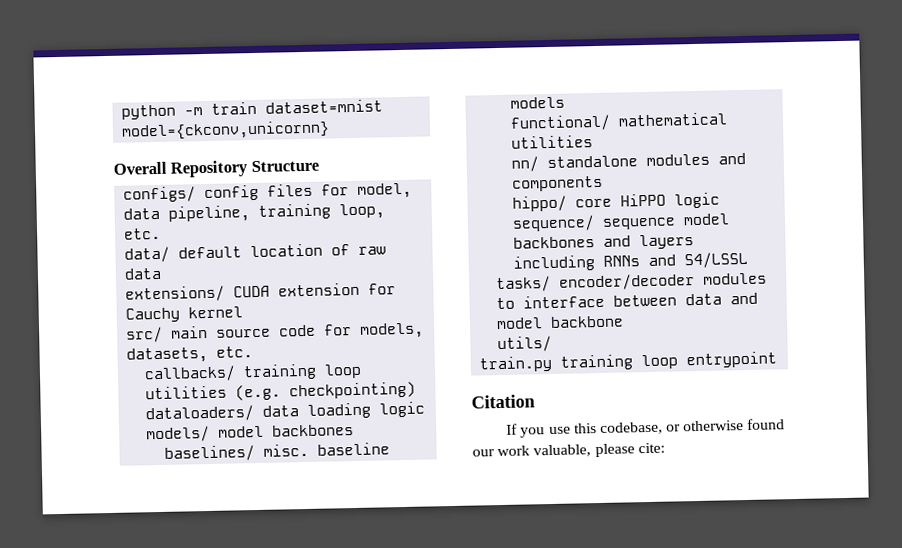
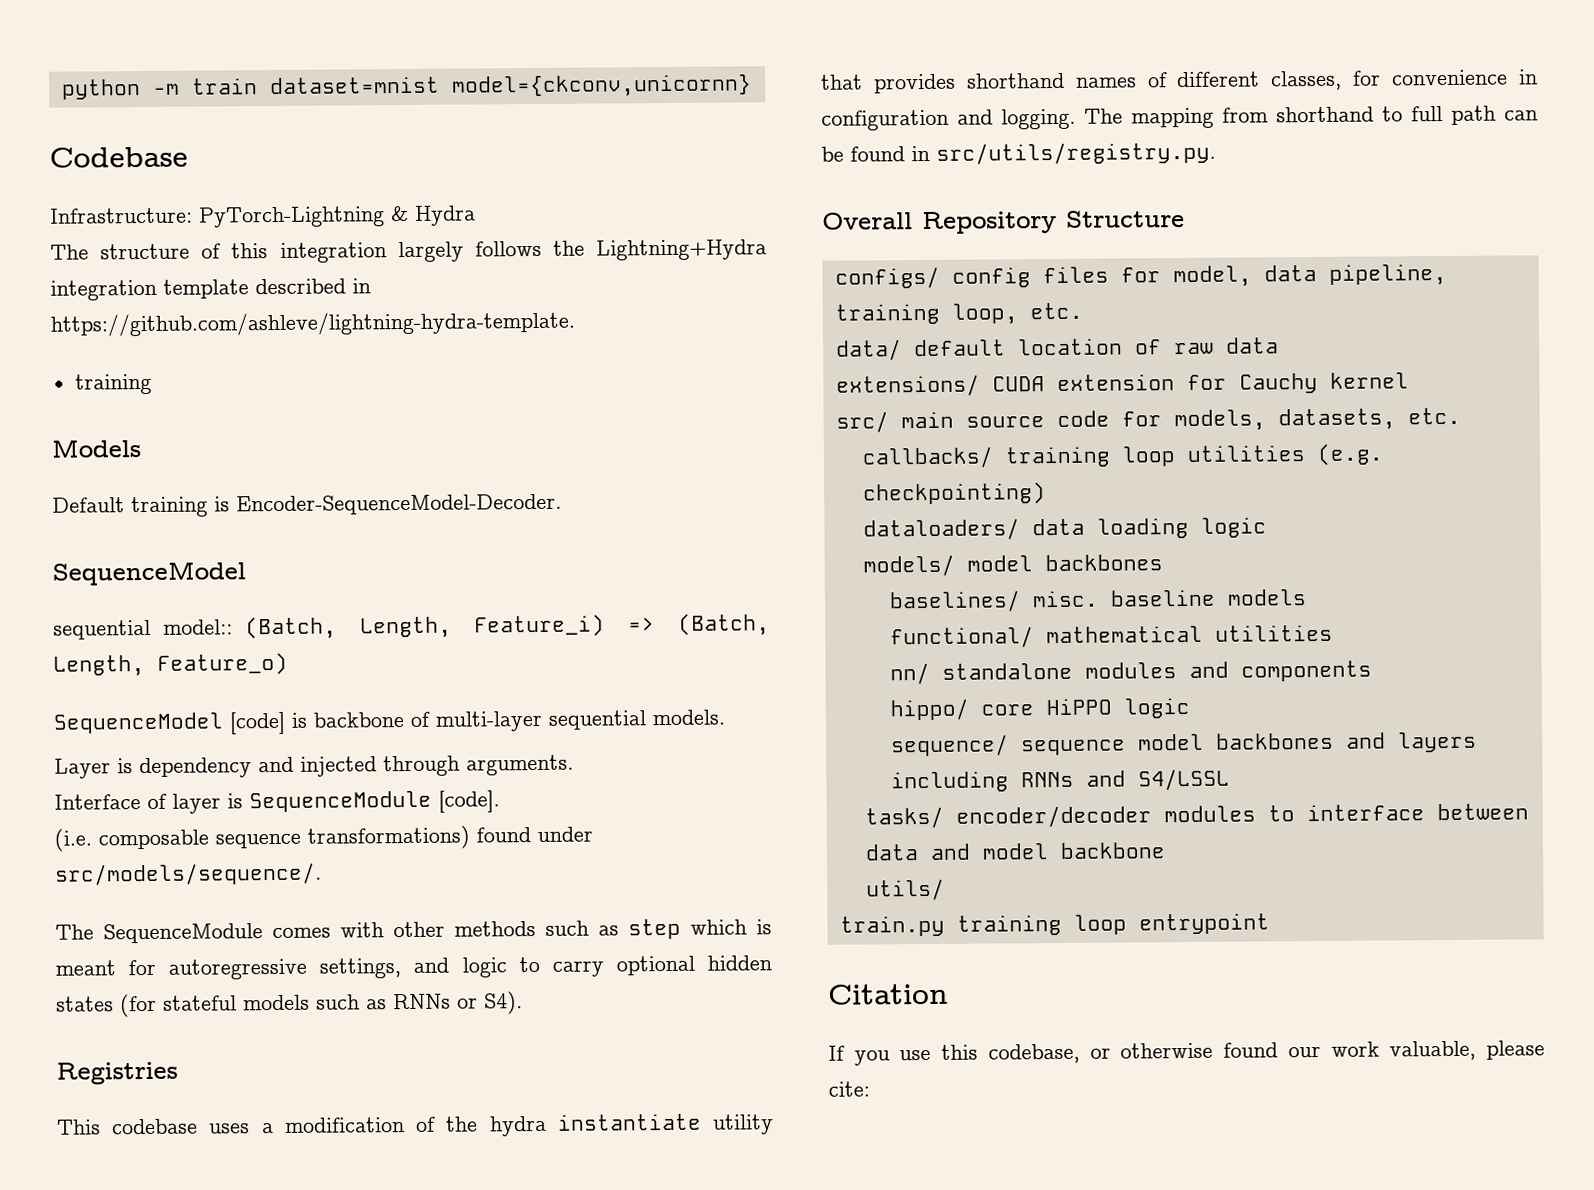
+ Codebase
+ Infrastructure: PyTorch-Lightning & Hydra
+ The structure of this integration largely follows the Lightning+Hydra integration template described in https://github.com/ashleve/lightning-hydra-template.
+ training
+ Models
+ Default training is Encoder-SequenceModel-Decoder.
+ SequenceModel
+ sequential model:: (Batch, Length, Feature_i) => (Batch, Length, Feature_o)
+ SequenceModel [code] is backbone of multi-layer sequential models.
+ Layer is dependency and injected through arguments.
+ Interface of layer is SequenceModule [code].
+ (i.e. composable sequence transformations) found under src/models/sequence/.
+ The SequenceModule comes with other methods such as step which is meant for autoregressive settings, and logic to carry optional hidden states (for stateful models such as RNNs or S4).
+ Registries
+ This codebase uses a modification of the hydra instantiate utility that provides shorthand names of different classes, for convenience in configuration and logging. The mapping from shorthand to full path can be found in src/utils/registry.py.

